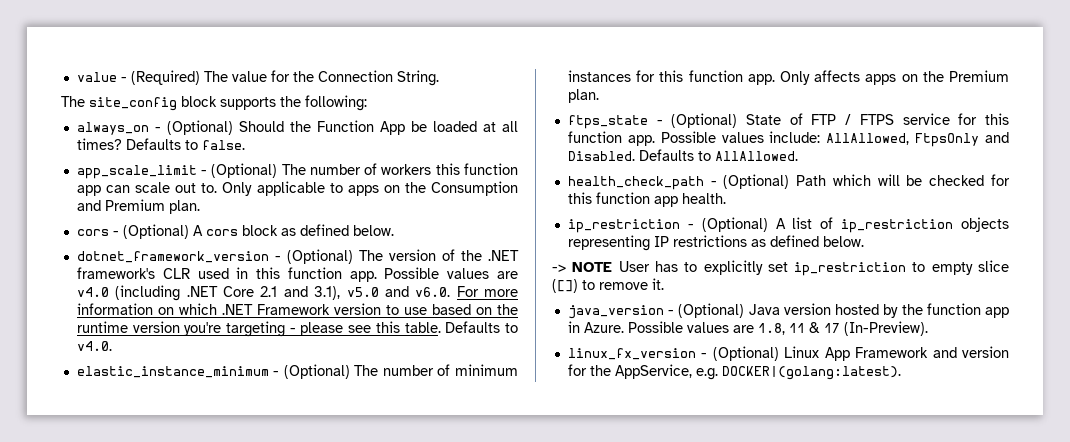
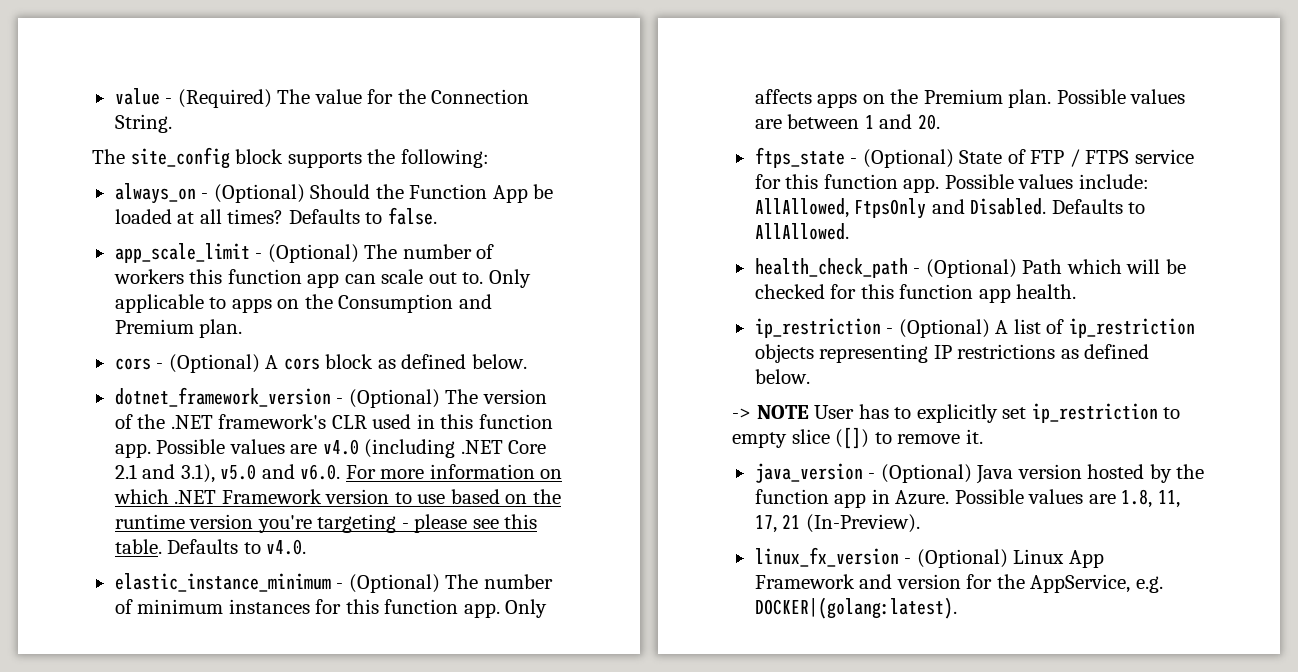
+ Possible values are between 1 and 20.
- Possible values are 1.8, 11 & 17 (In-Preview).
+ Possible values are 1.8, 11, 17, 21 (In-Preview).

